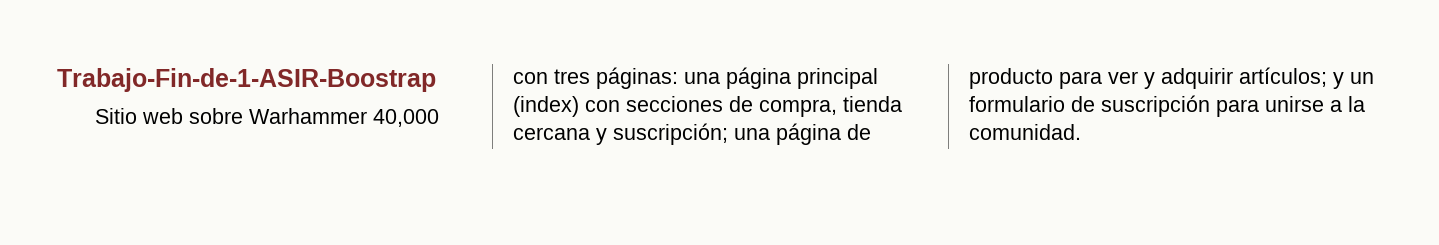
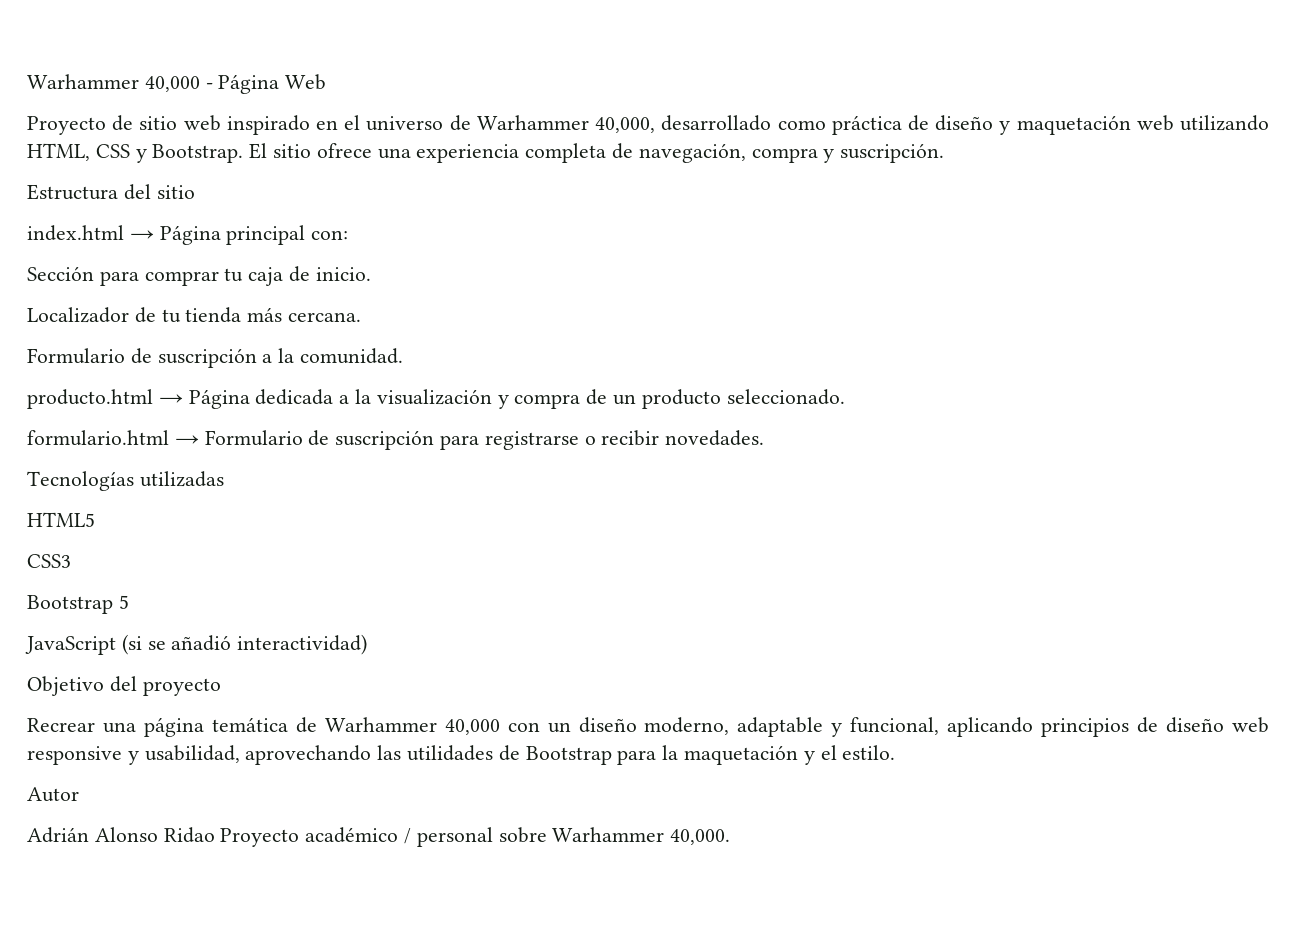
- Trabajo-Fin-de-1-ASIR-Boostrap
- Sitio web sobre Warhammer 40,000 con tres páginas: una página principal (index) con secciones de compra, tienda cercana y suscripción; una página de producto para ver y adquirir artículos; y un formulario de suscripción para unirse a la comunidad.
+ Warhammer 40,000 - Página Web
+ Proyecto de sitio web inspirado en el universo de Warhammer 40,000, desarrollado como práctica de diseño y maquetación web utilizando HTML, CSS y Bootstrap. El sitio ofrece una experiencia completa de navegación, compra y suscripción.
+ Estructura del sitio
+ index.html → Página principal con:
+ Sección para comprar tu caja de inicio.
+ Localizador de tu tienda más cercana.
+ Formulario de suscripción a la comunidad.
+ producto.html → Página dedicada a la visualización y compra de un producto seleccionado.
+ formulario.html → Formulario de suscripción para registrarse o recibir novedades.
+ Tecnologías utilizadas
+ HTML5
+ CSS3
+ Bootstrap 5
+ JavaScript (si se añadió interactividad)
+ Objetivo del proyecto
+ Recrear una página temática de Warhammer 40,000 con un diseño moderno, adaptable y funcional, aplicando principios de diseño web responsive y usabilidad, aprovechando las utilidades de Bootstrap para la maquetación y el estilo.
+ Autor
+ Adrián Alonso Ridao Proyecto académico / personal sobre Warhammer 40,000.

